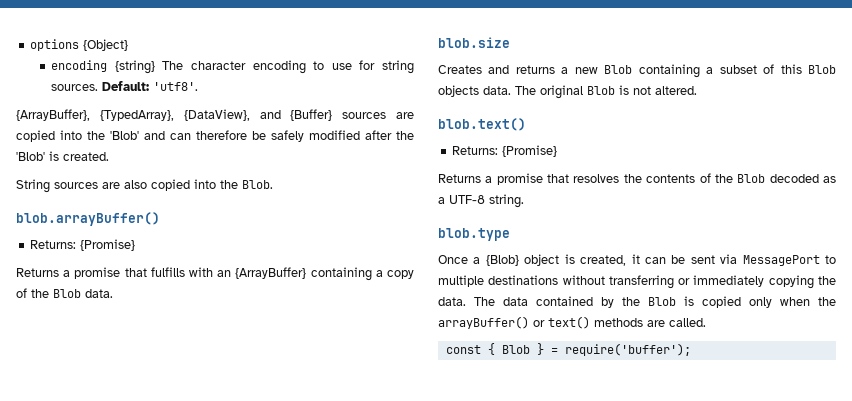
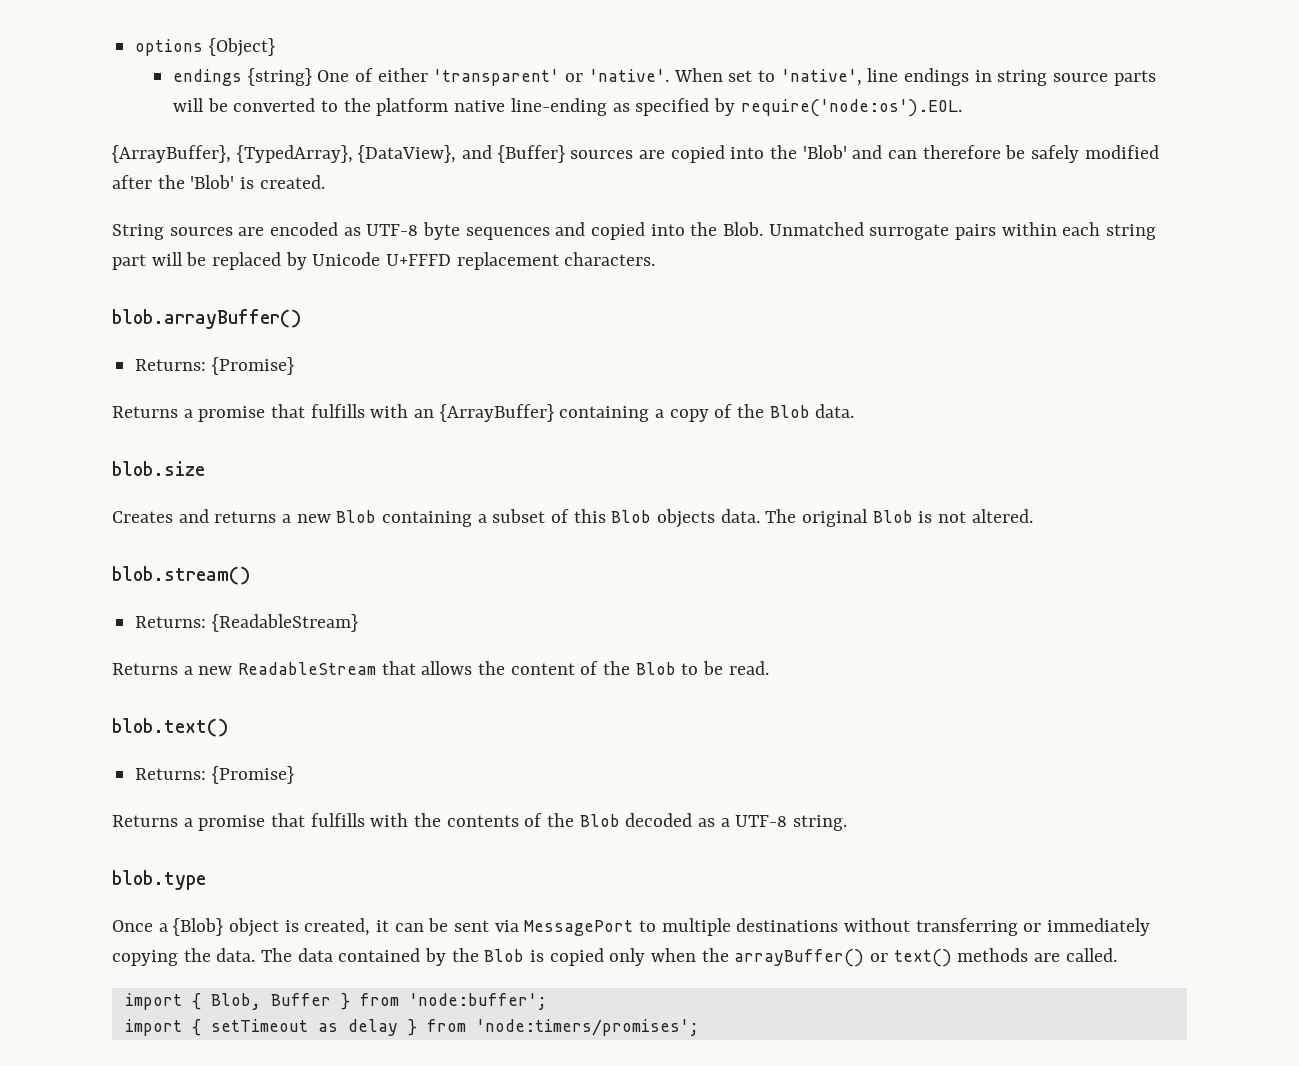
- encoding {string} The character encoding to use for string sources. Default: 'utf8'.
+ endings {string} One of either 'transparent' or 'native'. When set to 'native', line endings in string source parts will be converted to the platform native line-ending as specified by require('node:os').EOL.
- String sources are also copied into the Blob.
+ String sources are encoded as UTF-8 byte sequences and copied into the Blob. Unmatched surrogate pairs within each string part will be replaced by Unicode U+FFFD replacement characters.
+ blob.stream()
+ Returns: {ReadableStream}
+ Returns a new ReadableStream that allows the content of the Blob to be read.
- Returns a promise that resolves the contents of the Blob decoded as a UTF-8 string.
+ Returns a promise that fulfills with the contents of the Blob decoded as a UTF-8 string.
- const { Blob } = require('buffer');
+ import { Blob, Buffer } from 'node:buffer';
+ import { setTimeout as delay } from 'node:timers/promises';

